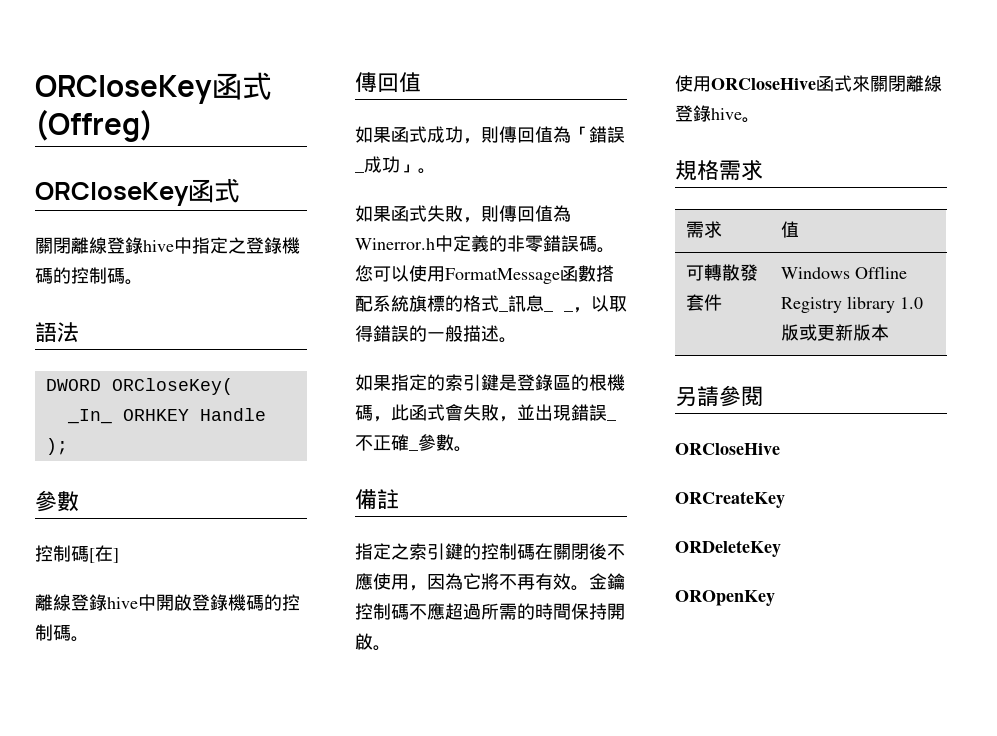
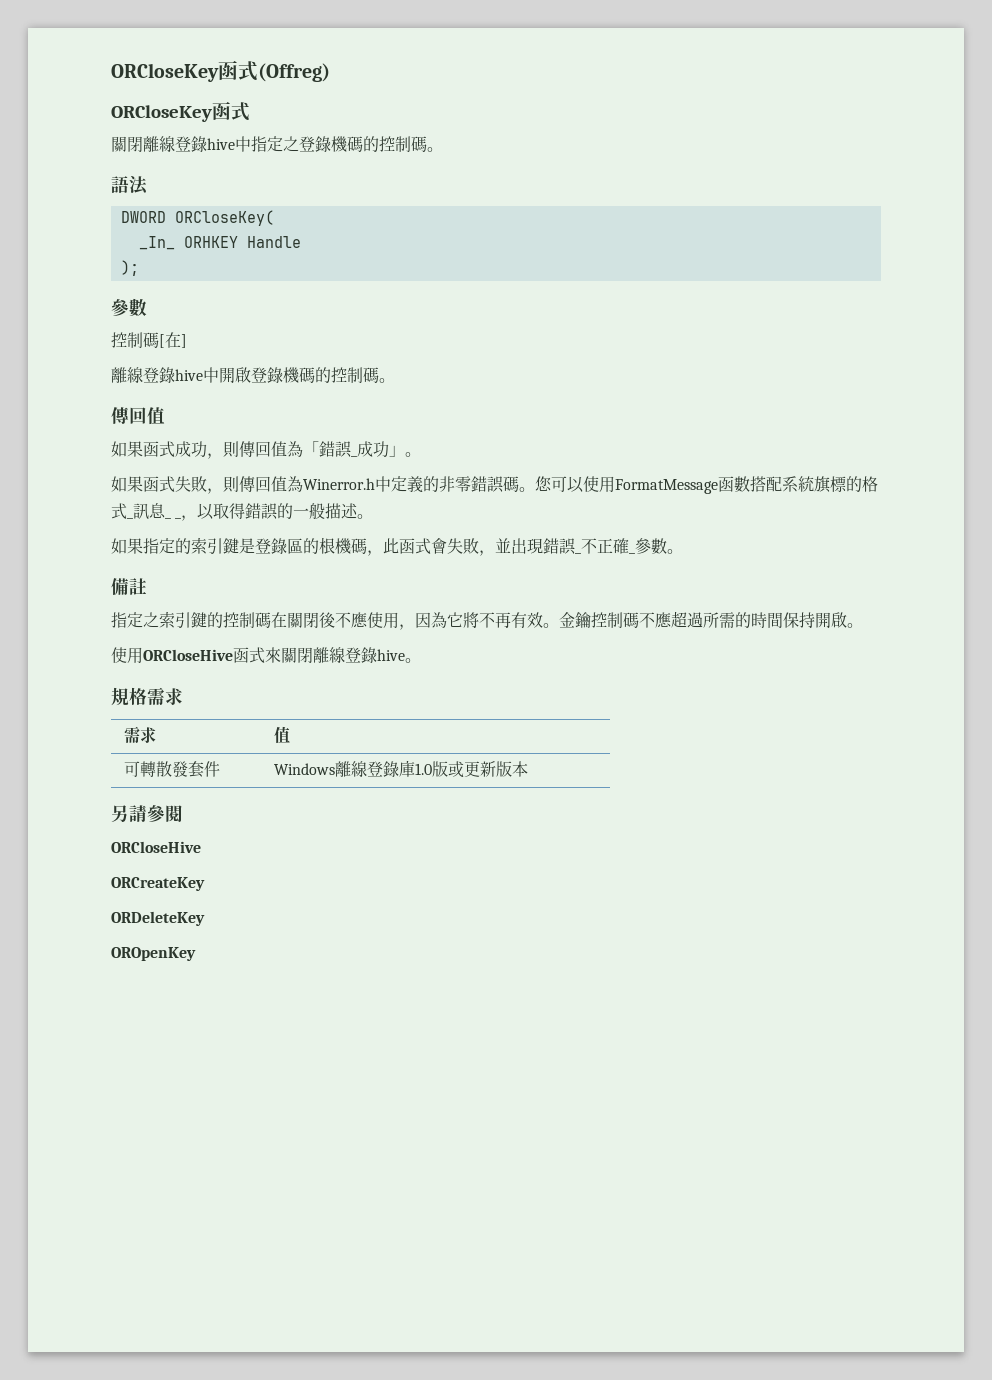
- 可轉散發套件 | Windows Offline Registry library 1.0版或更新版本
+ 可轉散發套件 | Windows離線登錄庫1.0版或更新版本

